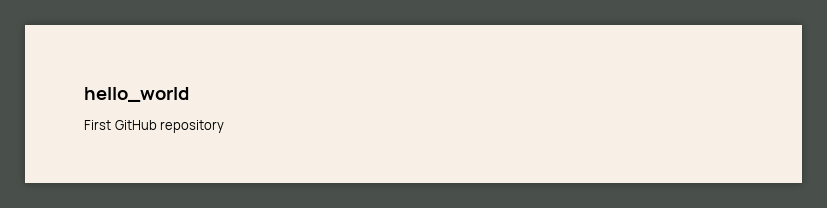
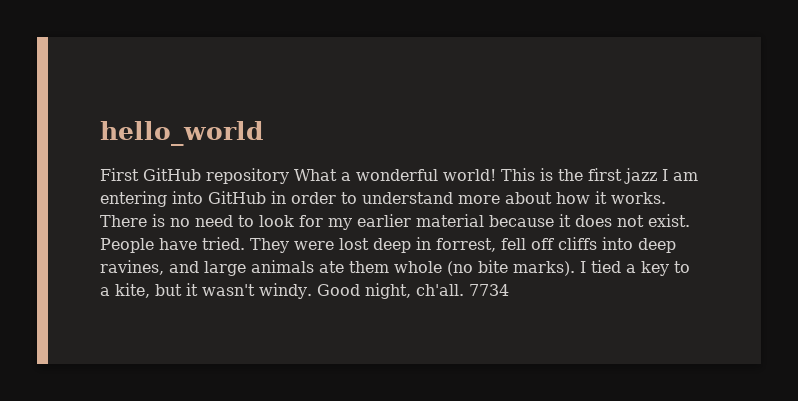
- First GitHub repository
+ First GitHub repository What a wonderful world! This is the first jazz I am entering into GitHub in order to understand more about how it works. There is no need to look for my earlier material because it does not exist. People have tried. They were lost deep in forrest, fell off cliffs into deep ravines, and large animals ate them whole (no bite marks). I tied a key to a kite, but it wasn't windy. Good night, ch'all. 7734

